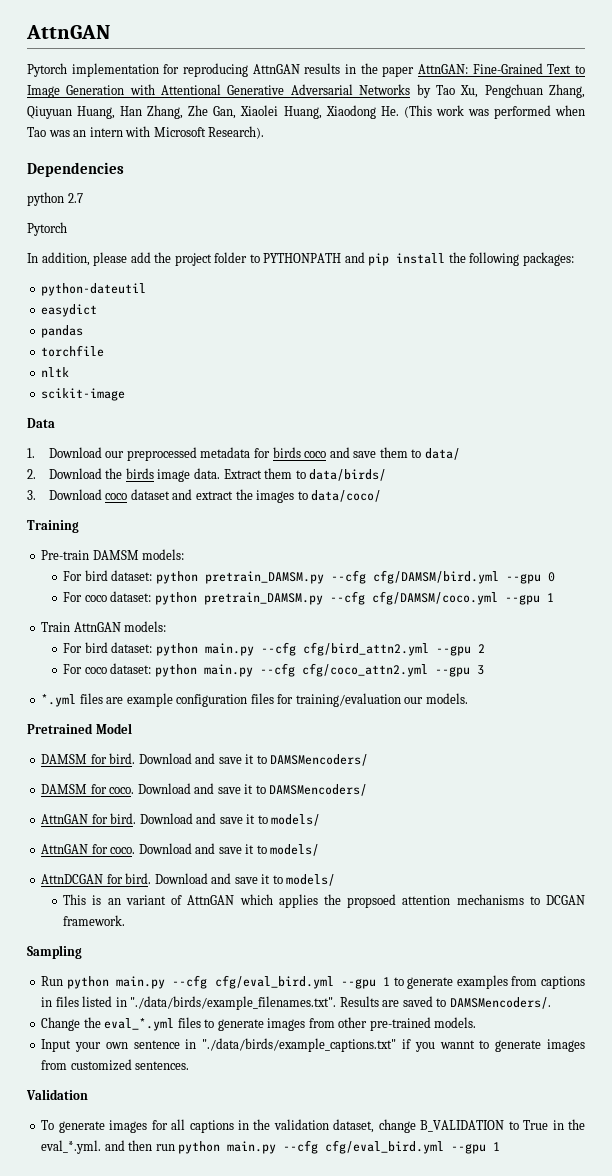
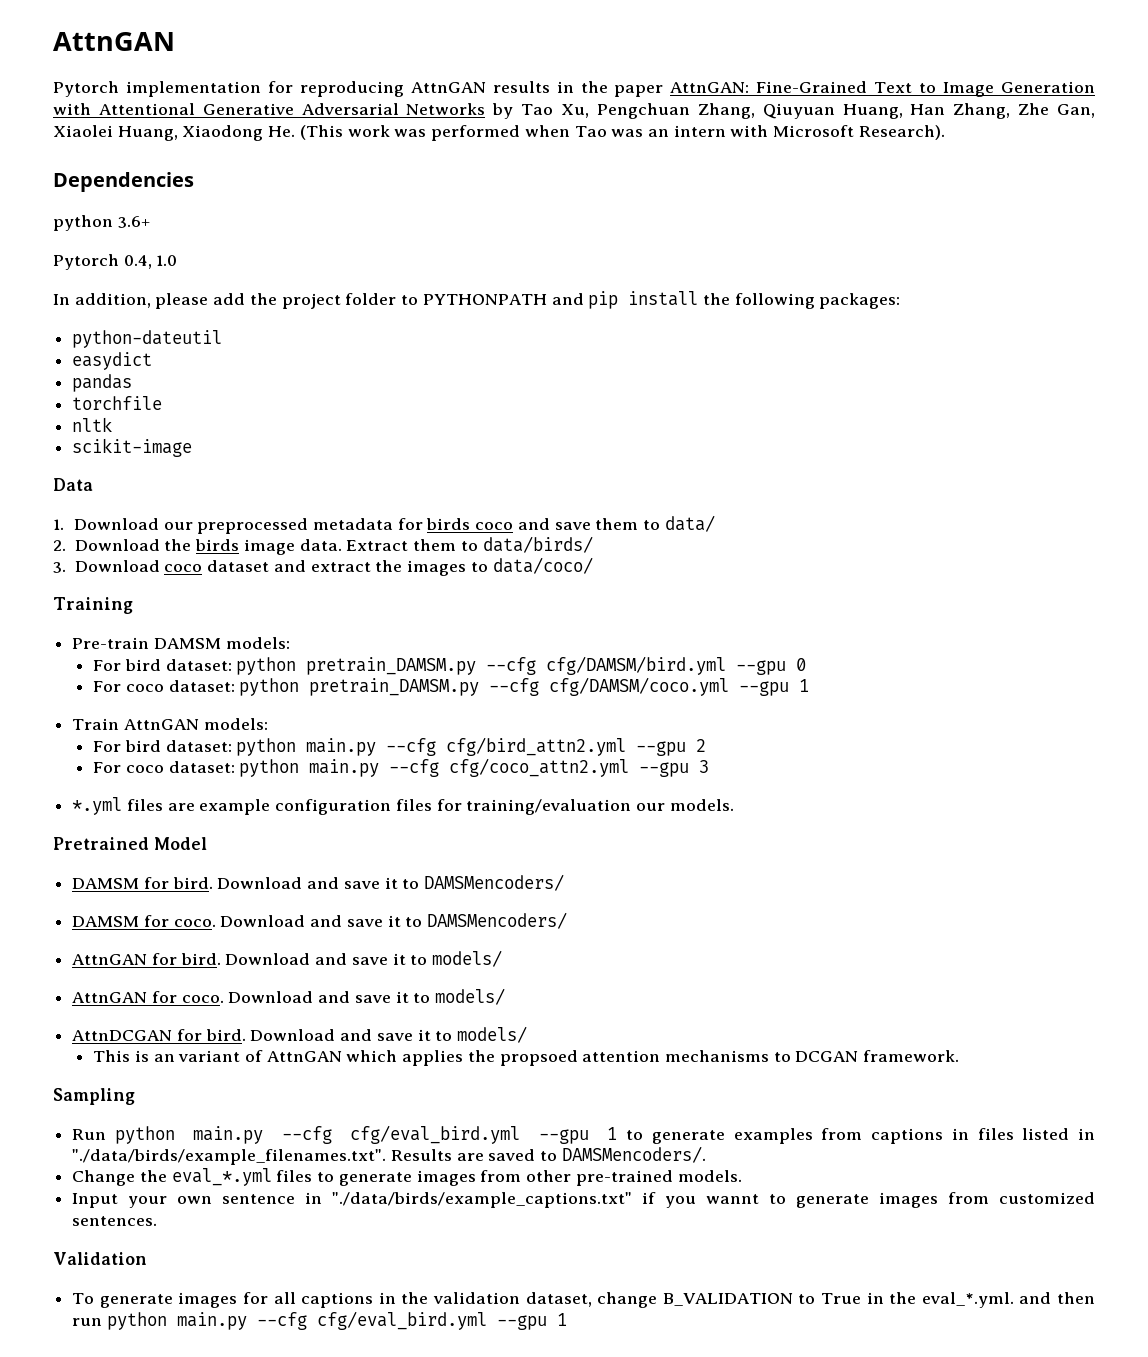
- python 2.7
- Pytorch
+ python 3.6+
+ Pytorch 0.4, 1.0

